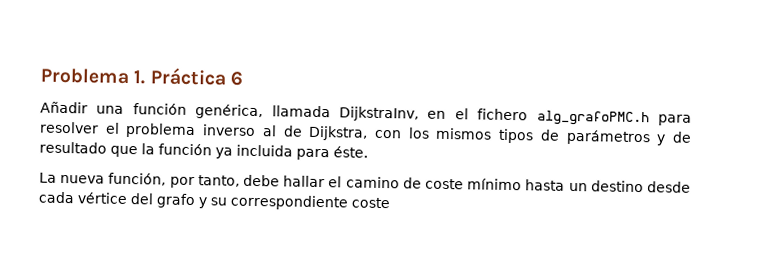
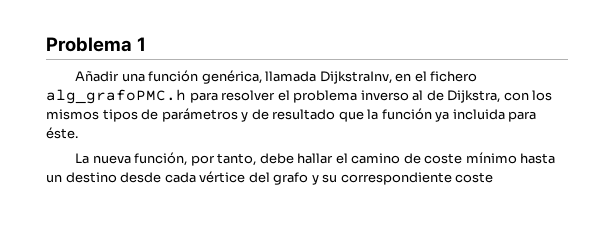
- Problema 1. Práctica 6
+ Problema 1

